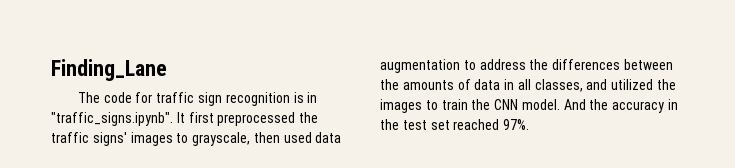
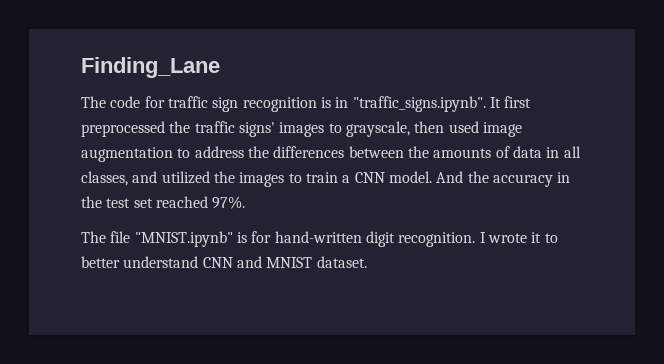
- The code for traffic sign recognition is in "traffic_signs.ipynb". It first preprocessed the traffic signs' images to grayscale, then used data augmentation to address the differences between the amounts of data in all classes, and utilized the images to train the CNN model.
+ The code for traffic sign recognition is in "traffic_signs.ipynb". It first preprocessed the traffic signs' images to grayscale, then used image augmentation to address the differences between the amounts of data in all classes, and utilized the images to train a CNN model.
+ The file "MNIST.ipynb" is for hand-written digit recognition. I wrote it to better understand CNN and MNIST dataset.

